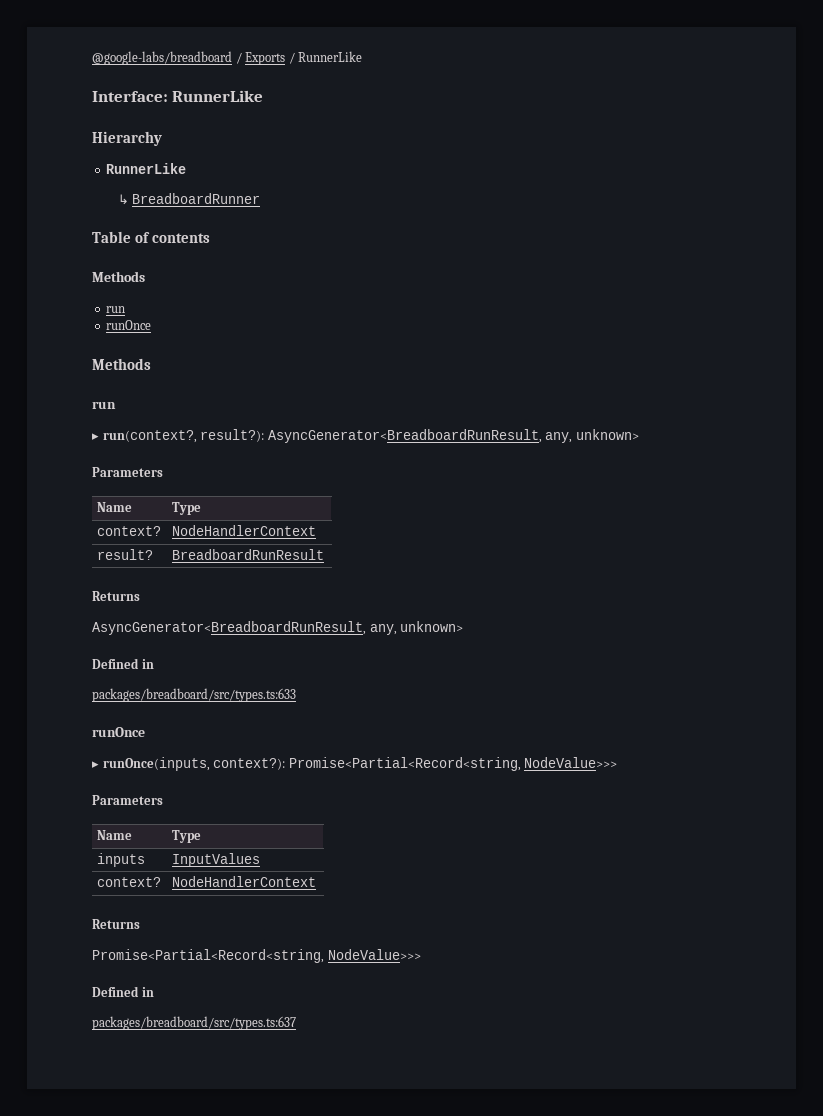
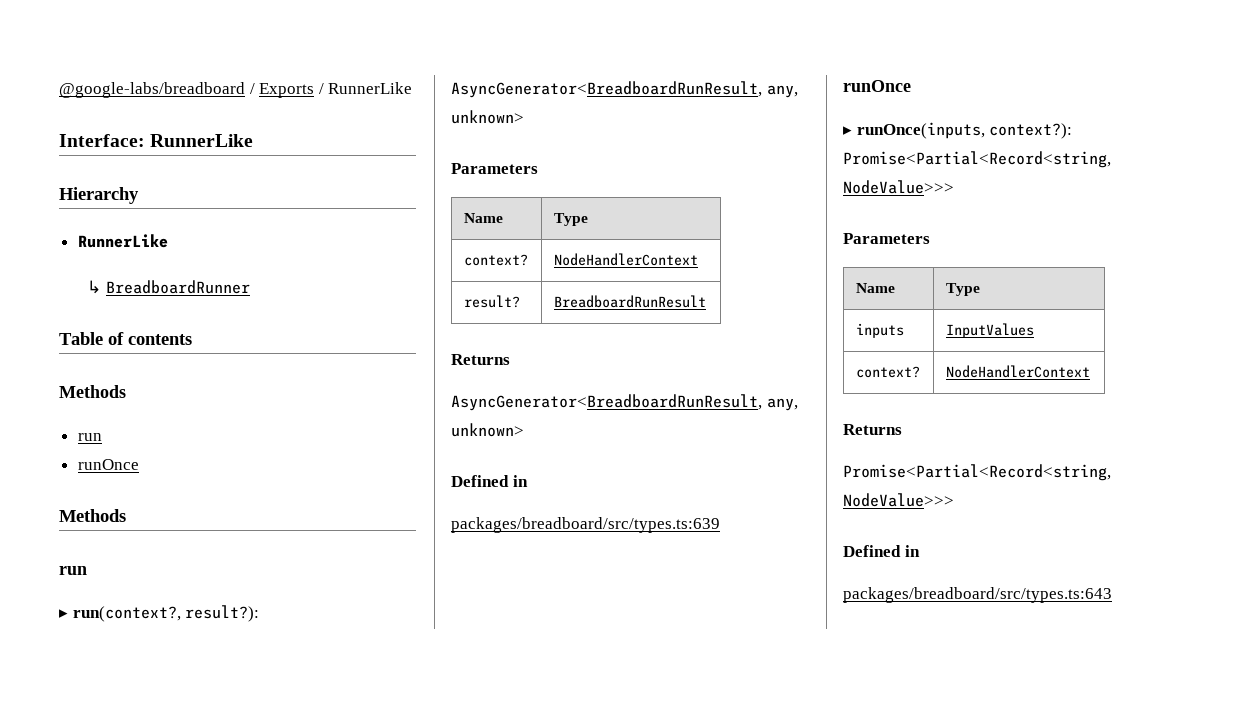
- packages/breadboard/src/types.ts:633
+ packages/breadboard/src/types.ts:639
- packages/breadboard/src/types.ts:637
+ packages/breadboard/src/types.ts:643

